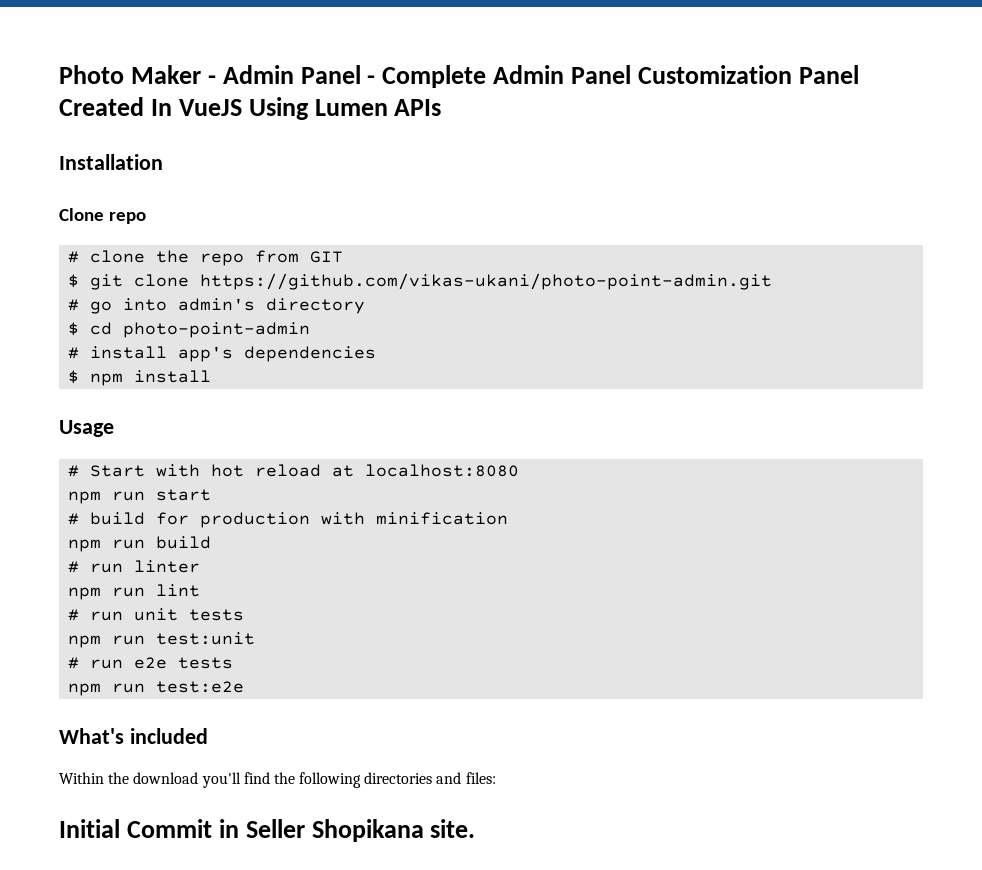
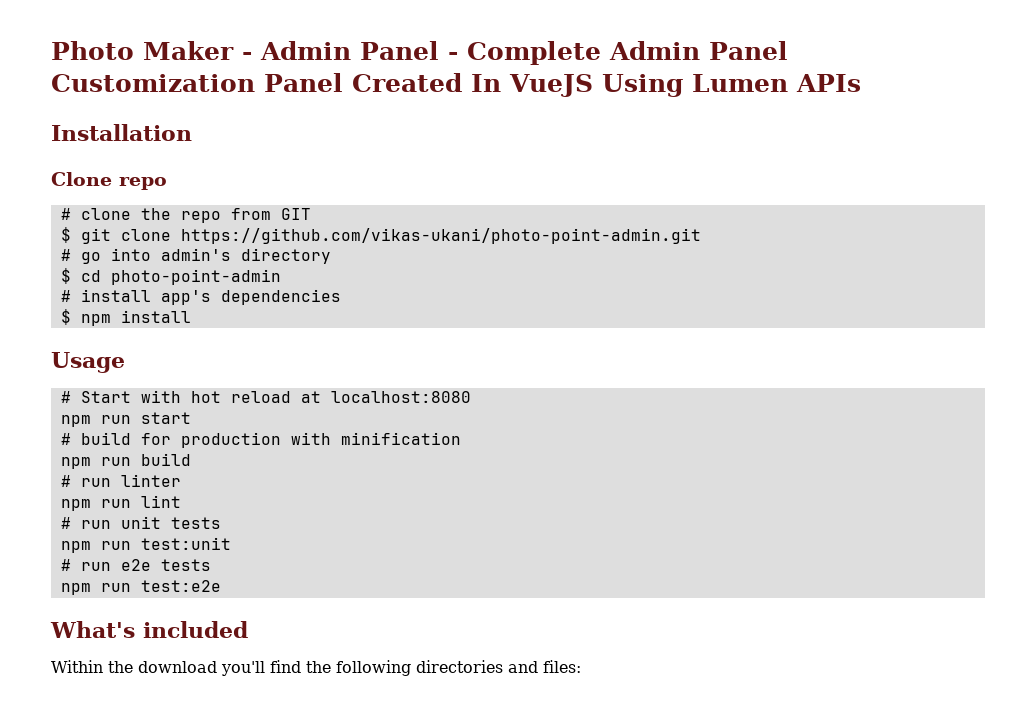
- Initial Commit in Seller Shopikana site.

